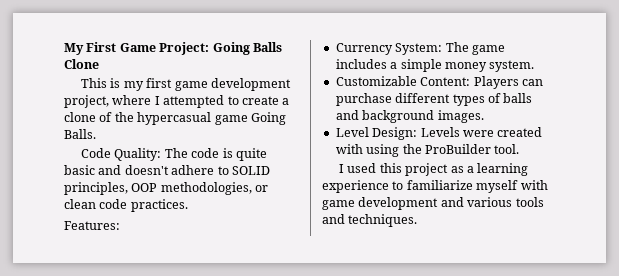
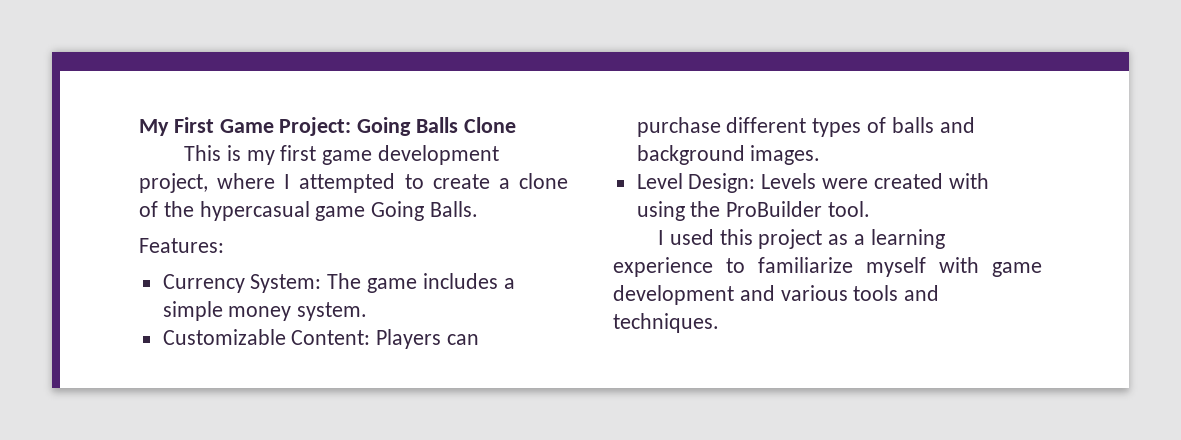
- Code Quality: The code is quite basic and doesn't adhere to SOLID principles, OOP methodologies, or clean code practices.

